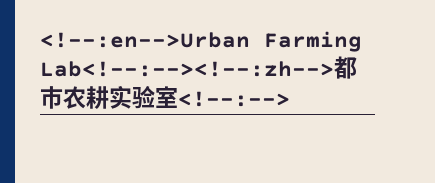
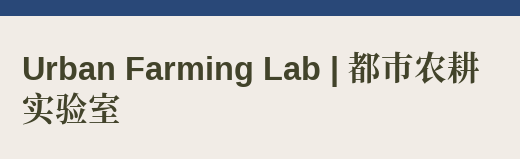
- <!--:en-->Urban Farming Lab<!--:--><!--:zh-->都市农耕实验室<!--:-->
+ Urban Farming Lab | 都市农耕实验室

